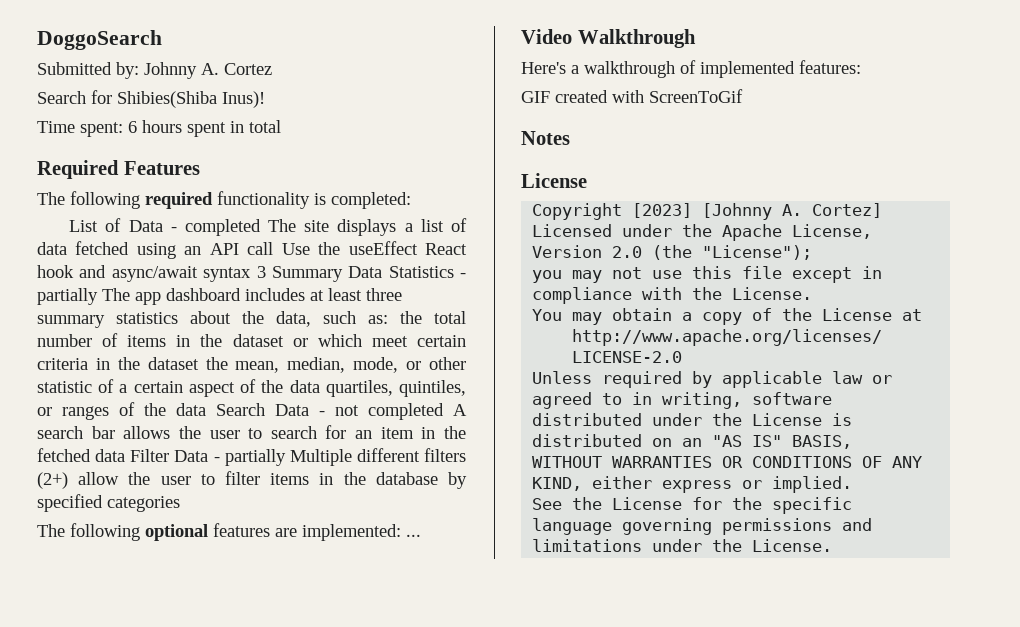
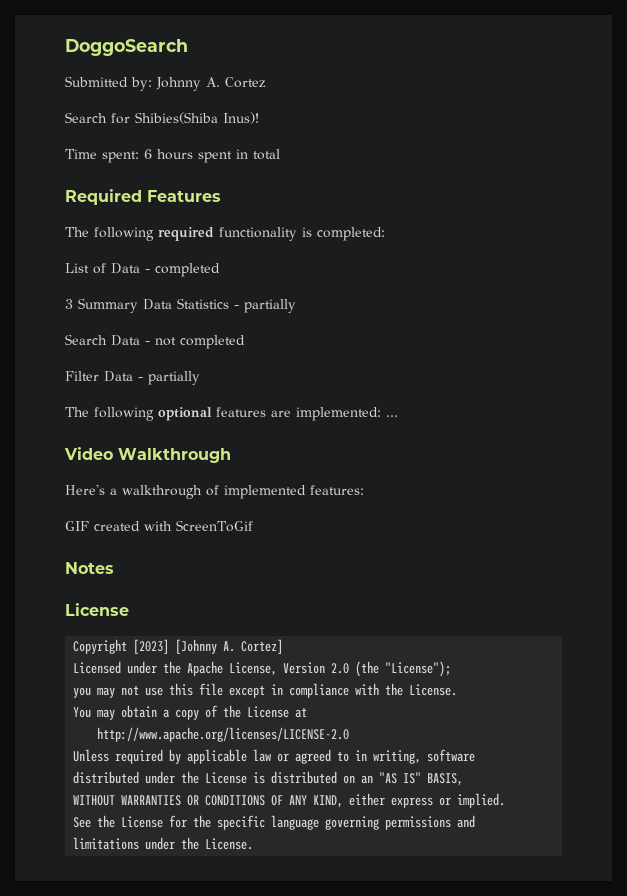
- List of Data - completed The site displays a list of data fetched using an API call Use the useEffect React hook and async/await syntax 3 Summary Data Statistics - partially The app dashboard includes at least three summary statistics about the data, such as: the total number of items in the dataset or which meet certain criteria in the dataset the mean, median, mode, or other statistic of a certain aspect of the data quartiles, quintiles, or ranges of the data Search Data - not completed A search bar allows the user to search for an item in the fetched data Filter Data - partially Multiple different filters (2+) allow the user to filter items in the database by specified categories
+ List of Data - completed
+ 3 Summary Data Statistics - partially
+ Search Data - not completed
+ Filter Data - partially

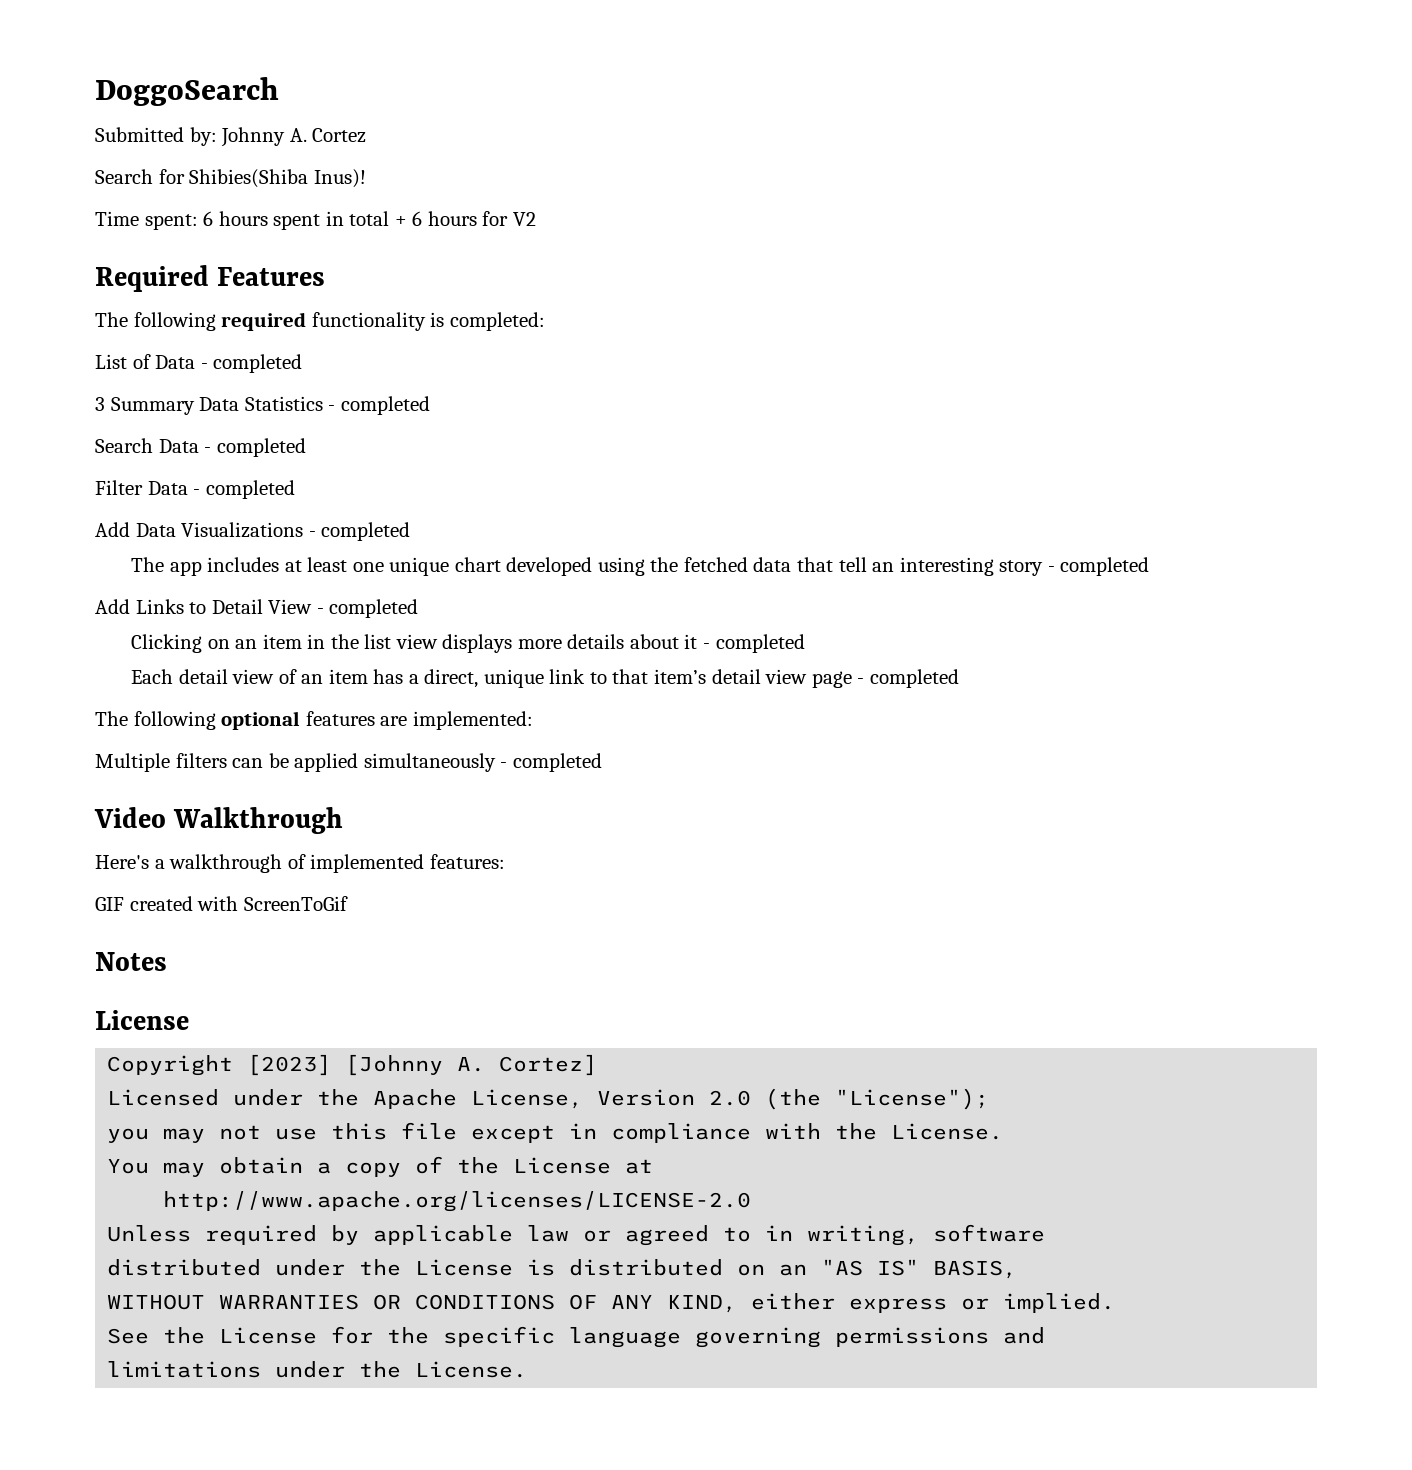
- Time spent: 6 hours spent in total
+ Time spent: 6 hours spent in total + 6 hours for V2
- 3 Summary Data Statistics - partially
+ 3 Summary Data Statistics - completed
- Search Data - not completed
+ Search Data - completed
- Filter Data - partially
+ Filter Data - completed
+ Add Data Visualizations - completed
+ The app includes at least one unique chart developed using the fetched data that tell an interesting story - completed
+ Add Links to Detail View - completed
+ Clicking on an item in the list view displays more details about it - completed
+ Each detail view of an item has a direct, unique link to that item’s detail view page - completed
- The following optional features are implemented: ...
+ The following optional features are implemented:
+ Multiple filters can be applied simultaneously - completed

